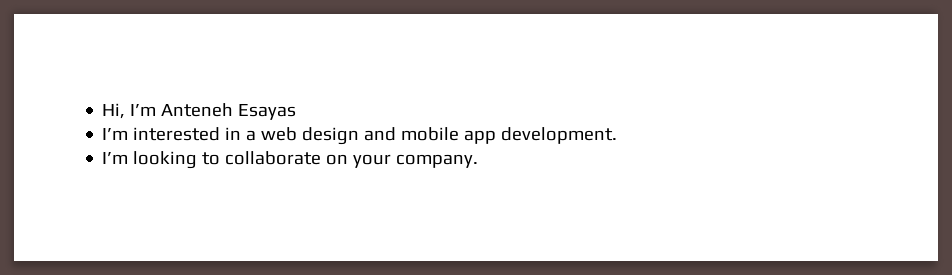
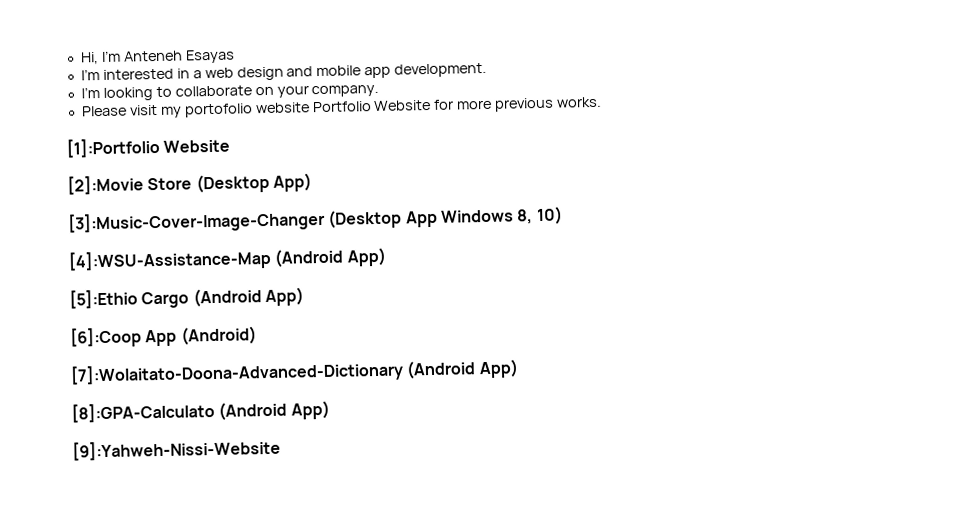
+ Please visit my portofolio website Portfolio Website for more previous works.
+ [1]:Portfolio Website
+ [2]:Movie Store (Desktop App)
+ [3]:Music-Cover-Image-Changer (Desktop App Windows 8, 10)
+ [4]:WSU-Assistance-Map (Android App)
+ [5]:Ethio Cargo (Android App)
+ [6]:Coop App (Android)
+ [7]:Wolaitato-Doona-Advanced-Dictionary (Android App)
+ [8]:GPA-Calculato (Android App)
+ [9]:Yahweh-Nissi-Website

